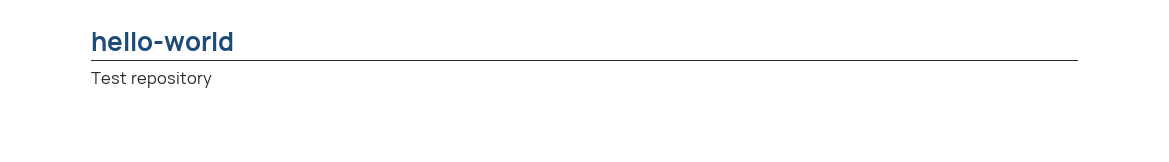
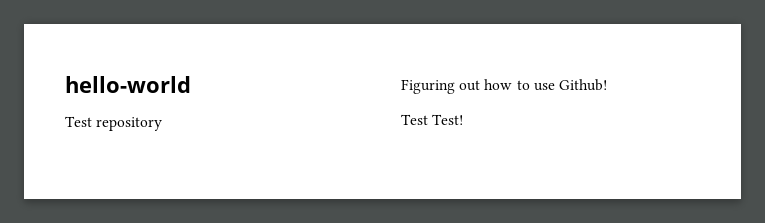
+ Figuring out how to use Github!
+ Test Test!

